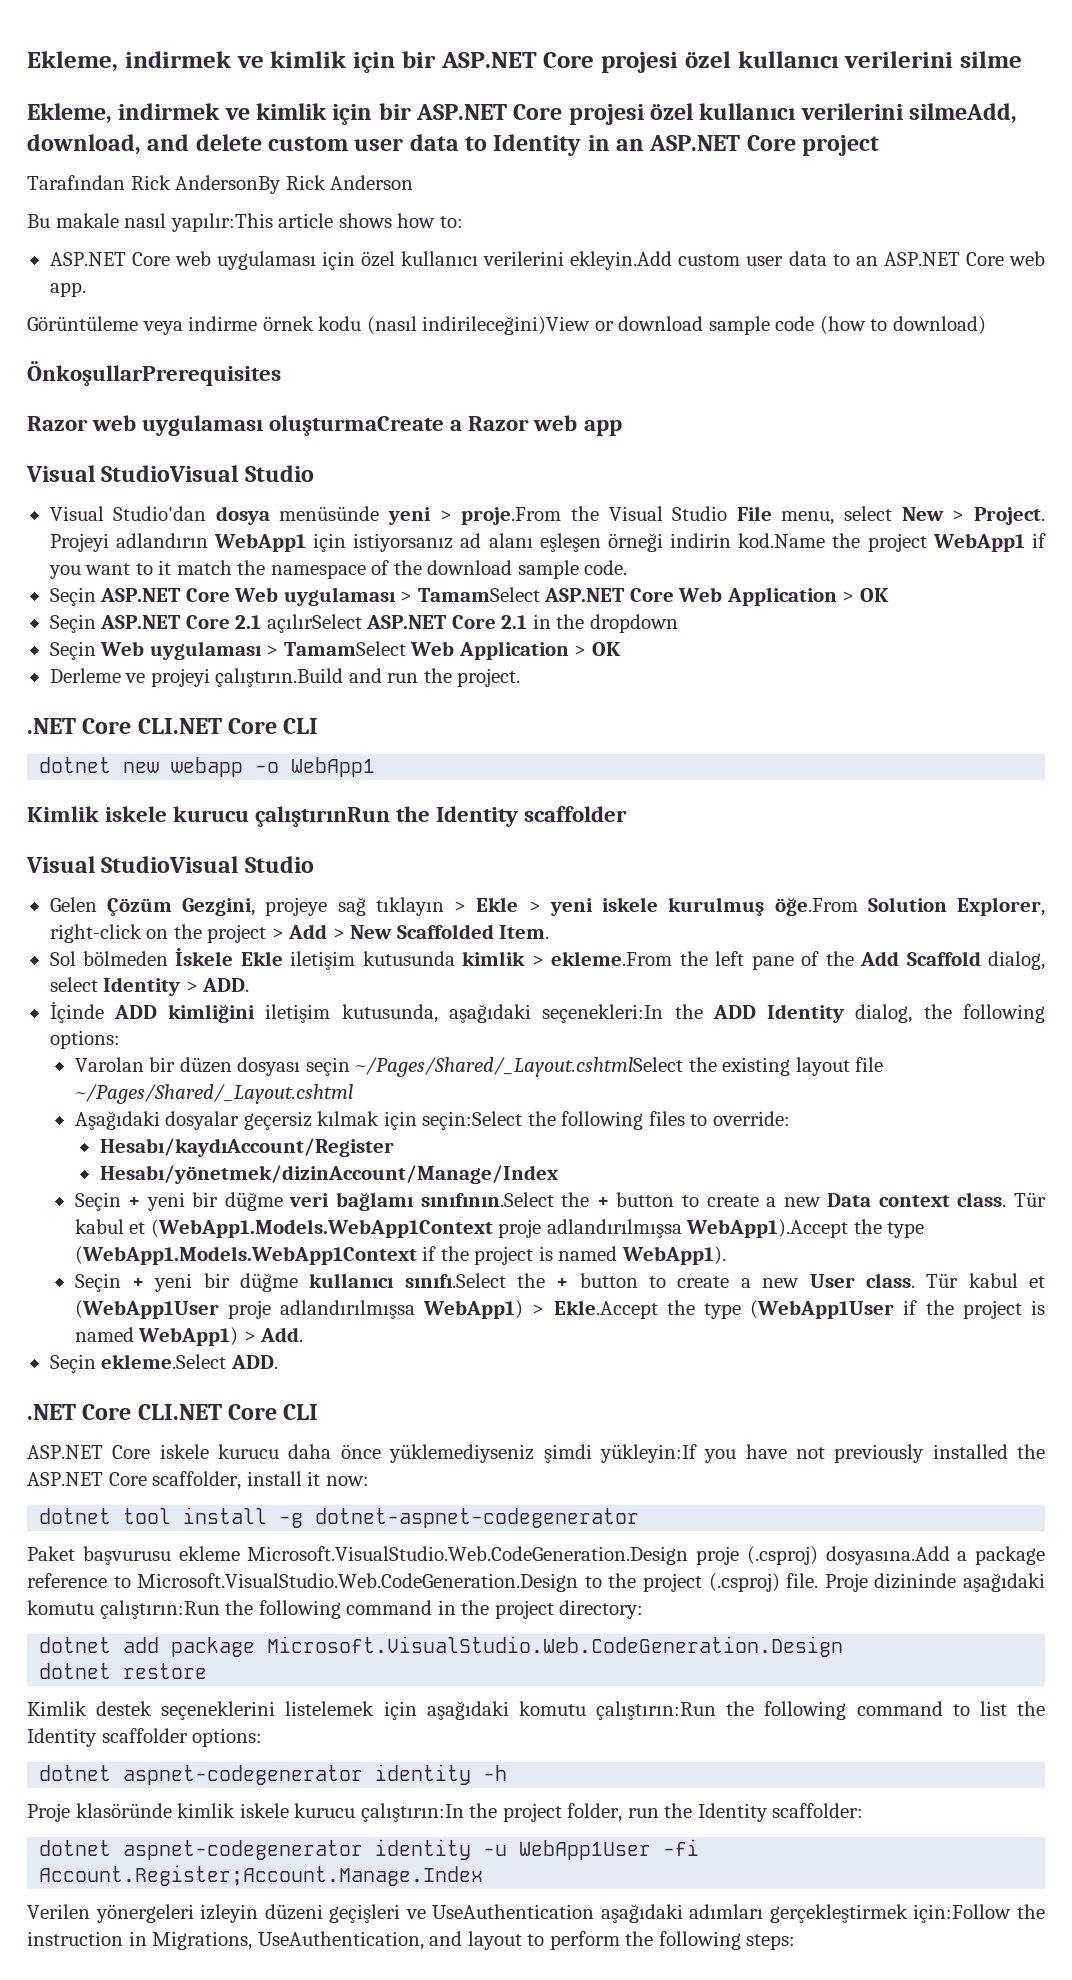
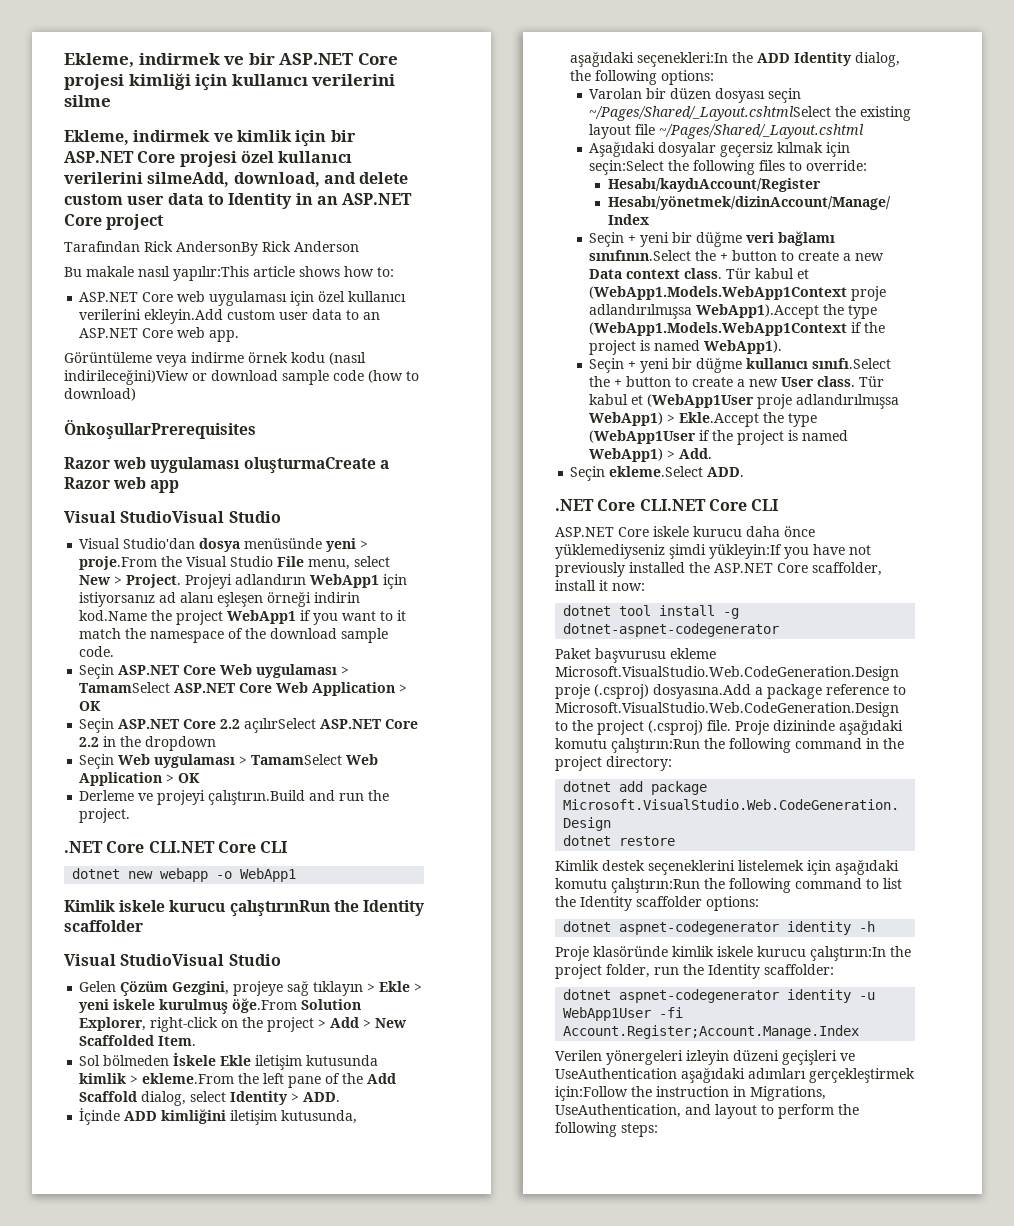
- Ekleme, indirmek ve kimlik için bir ASP.NET Core projesi özel kullanıcı verilerini silme
+ Ekleme, indirmek ve bir ASP.NET Core projesi kimliği için kullanıcı verilerini silme
- Seçin ASP.NET Core 2.1 açılırSelect ASP.NET Core 2.1 in the dropdown
+ Seçin ASP.NET Core 2.2 açılırSelect ASP.NET Core 2.2 in the dropdown

